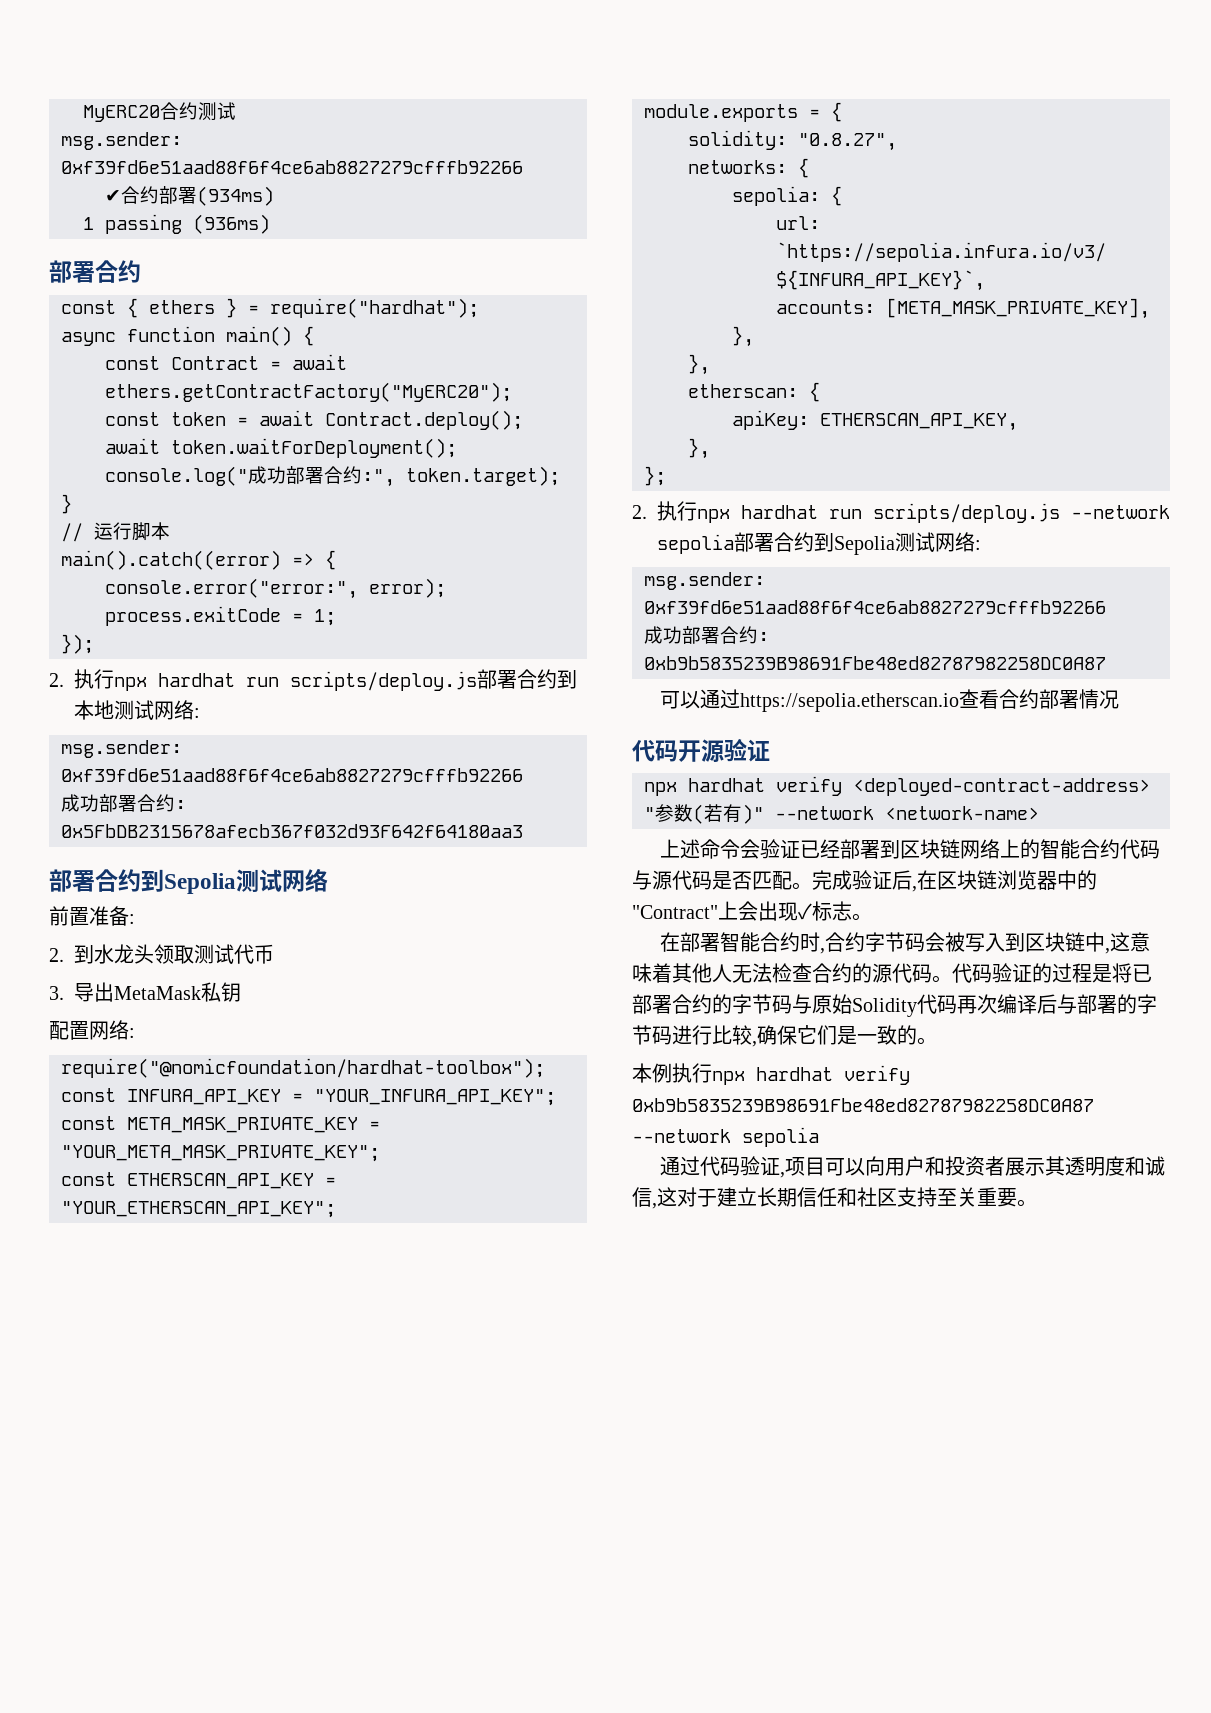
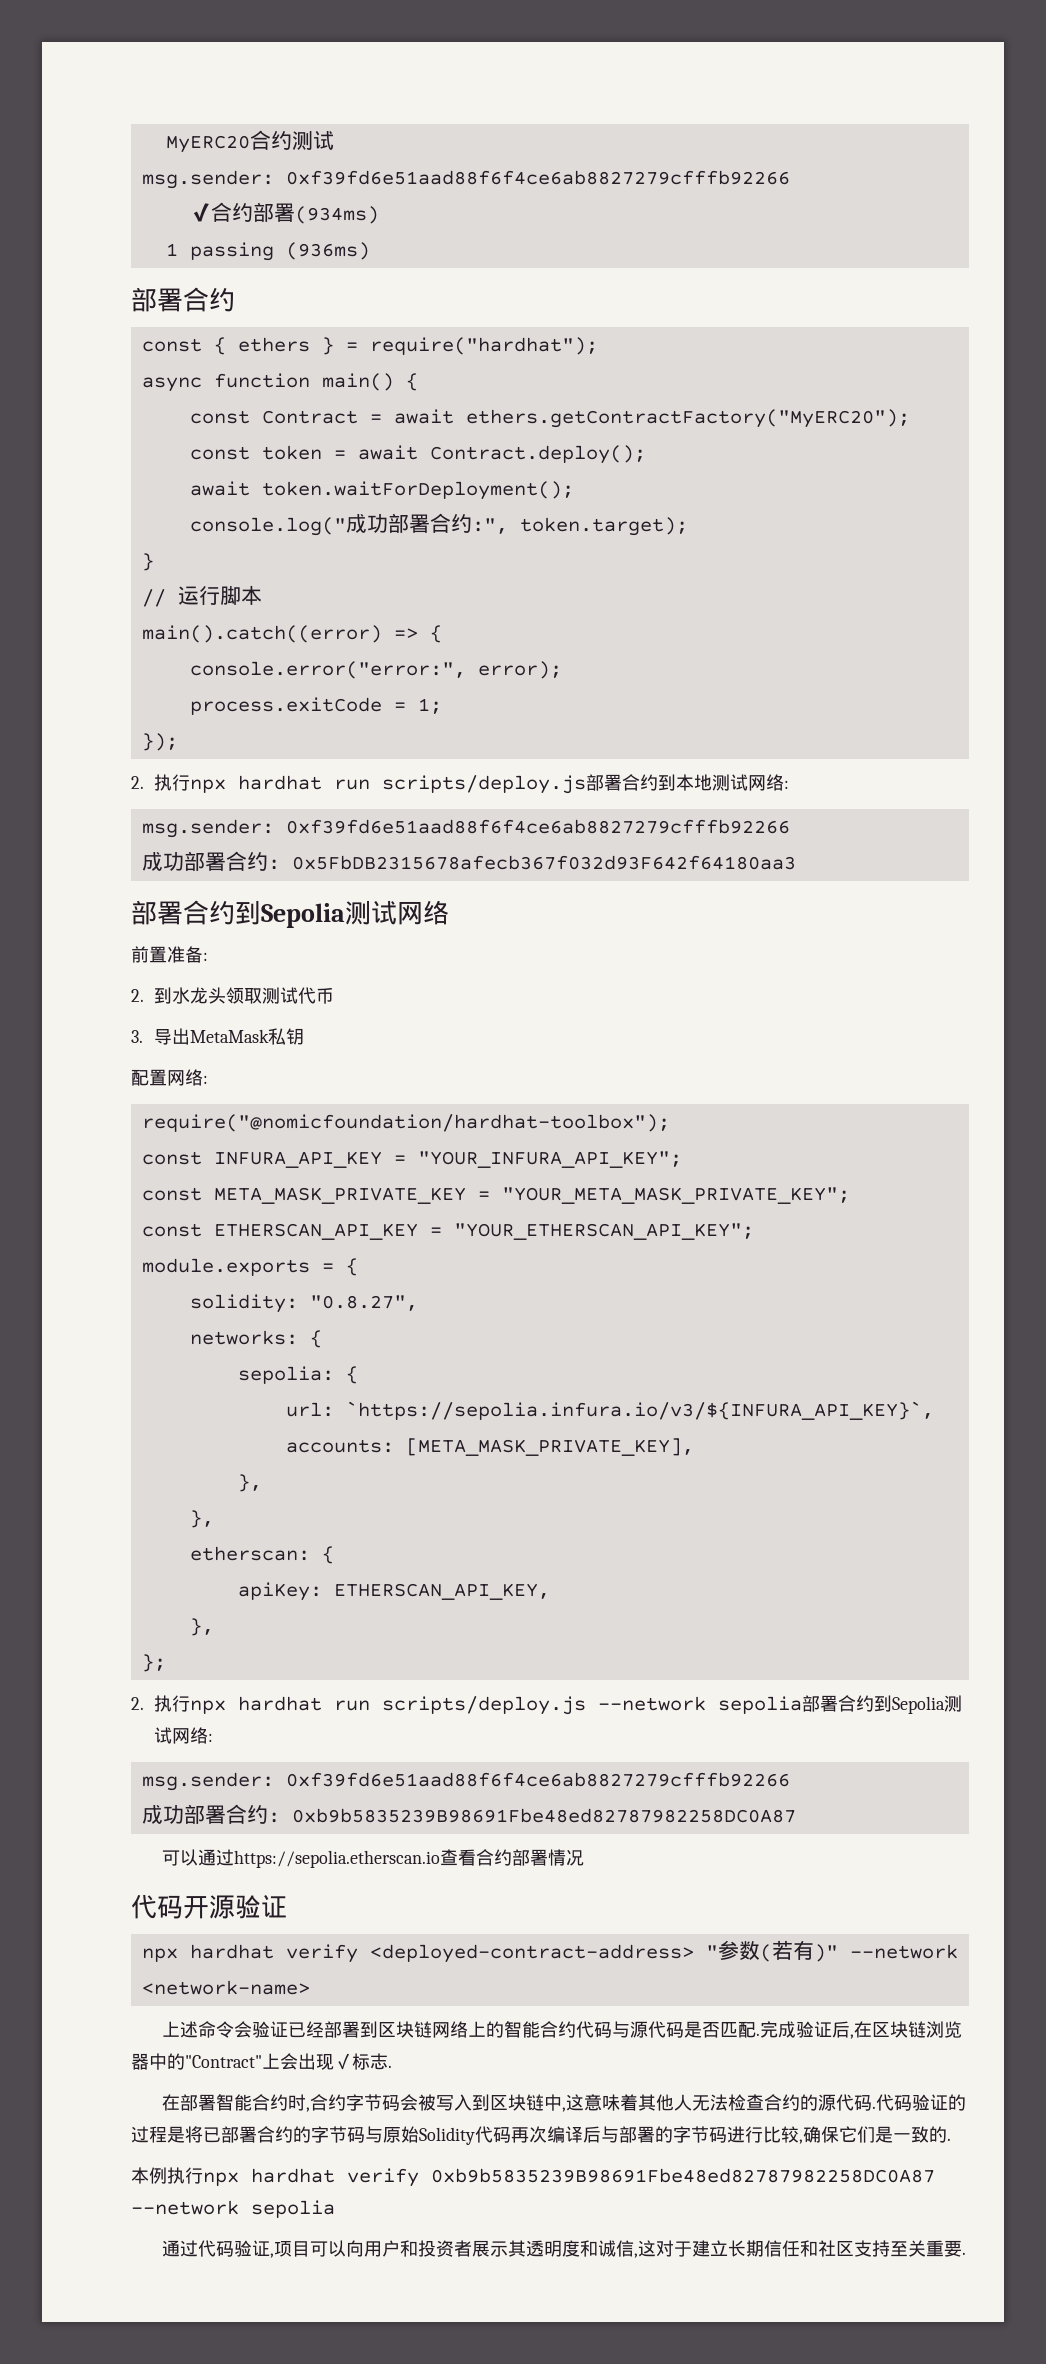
- 上述命令会验证已经部署到区块链网络上的智能合约代码与源代码是否匹配。
+ 上述命令会验证已经部署到区块链网络上的智能合约代码与源代码是否匹配.
- 完成验证后,在区块链浏览器中的"Contract"上会出现✓标志。
+ 完成验证后,在区块链浏览器中的"Contract"上会出现✓标志.
- 在部署智能合约时,合约字节码会被写入到区块链中,这意味着其他人无法检查合约的源代码。
+ 在部署智能合约时,合约字节码会被写入到区块链中,这意味着其他人无法检查合约的源代码.
- 代码验证的过程是将已部署合约的字节码与原始Solidity代码再次编译后与部署的字节码进行比较,确保它们是一致的。
+ 代码验证的过程是将已部署合约的字节码与原始Solidity代码再次编译后与部署的字节码进行比较,确保它们是一致的.
- 通过代码验证,项目可以向用户和投资者展示其透明度和诚信,这对于建立长期信任和社区支持至关重要。
+ 通过代码验证,项目可以向用户和投资者展示其透明度和诚信,这对于建立长期信任和社区支持至关重要.

